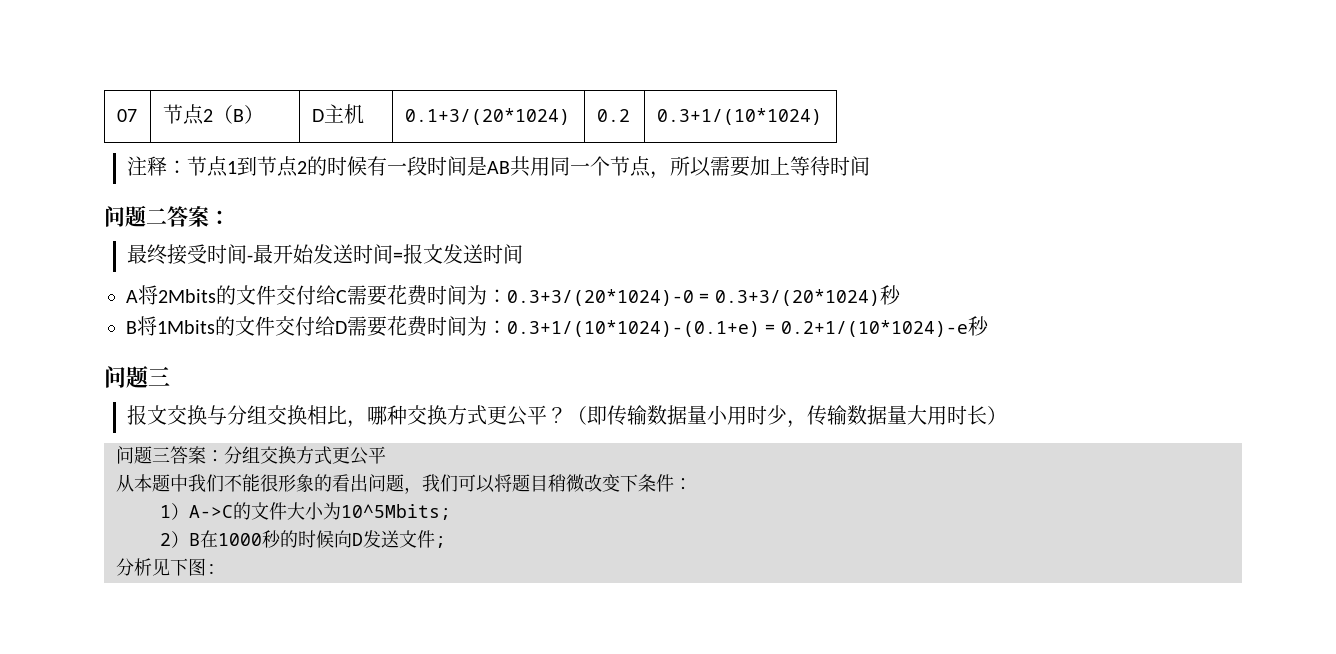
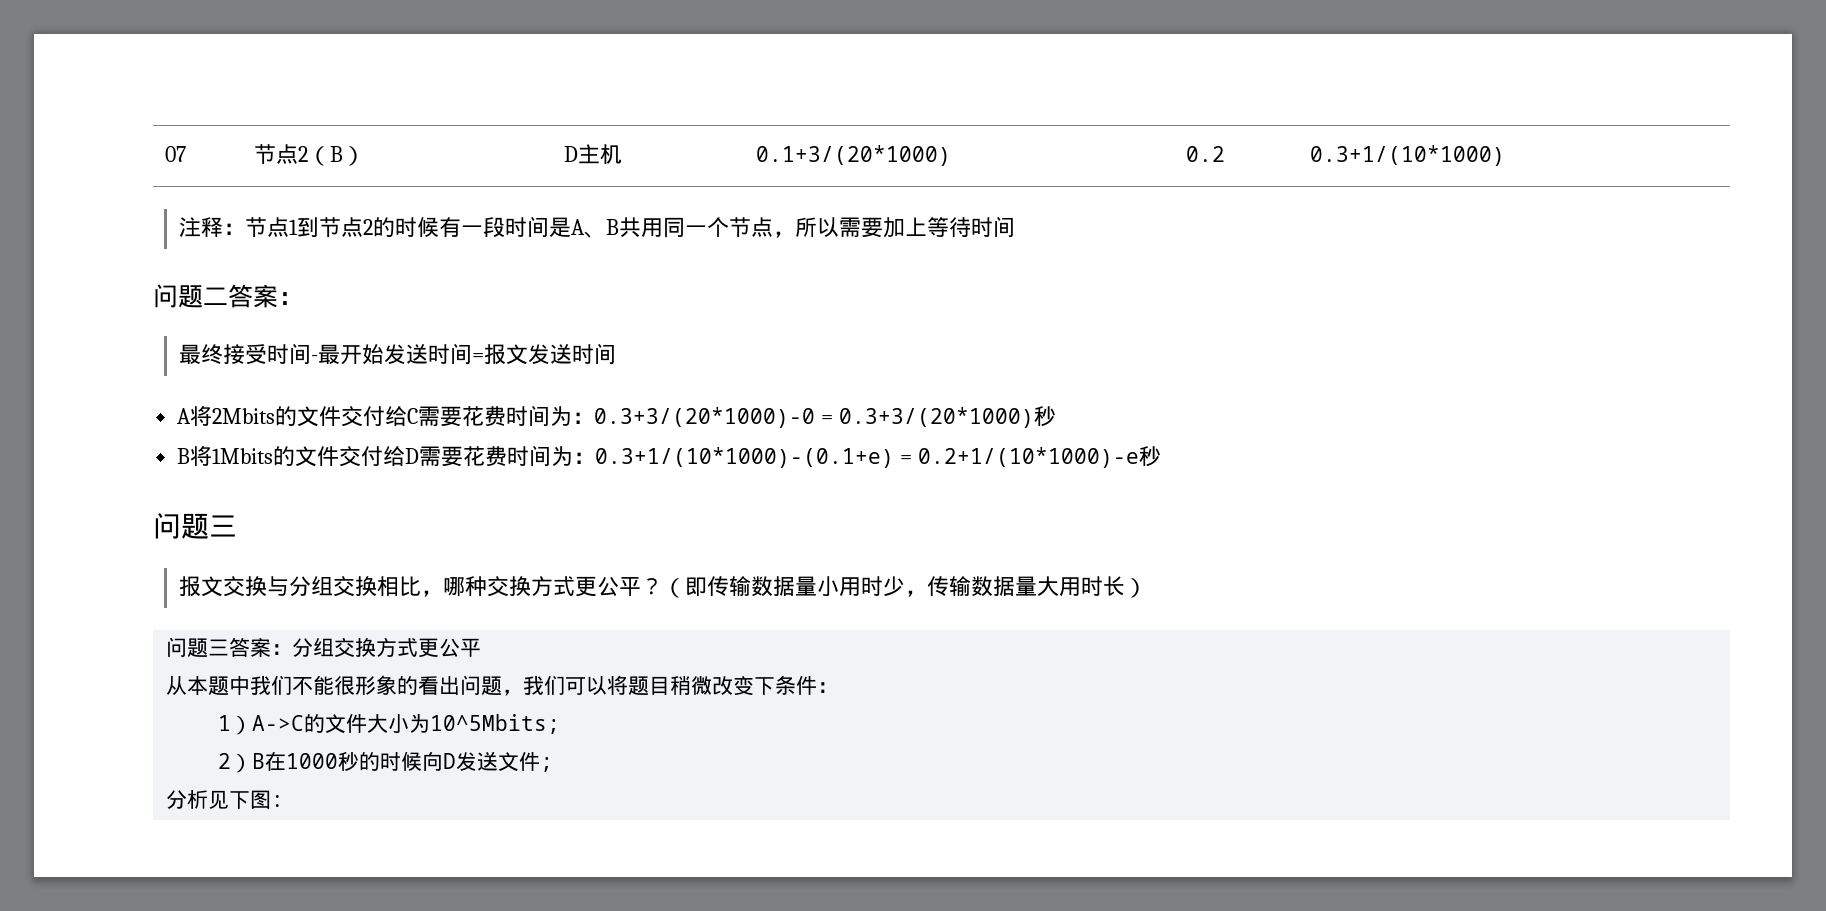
- 07 | 节点2（B） | D主机 | 0.1+3/(20*1024) | 0.2 | 0.3+1/(10*1024)
+ 07 | 节点2（B） | D主机 | 0.1+3/(20*1000) | 0.2 | 0.3+1/(10*1000)
- 注释：节点1到节点2的时候有一段时间是AB共用同一个节点，所以需要加上等待时间
+ 注释：节点1到节点2的时候有一段时间是A、B共用同一个节点，所以需要加上等待时间
- A将2Mbits的文件交付给C需要花费时间为：0.3+3/(20*1024)-0 = 0.3+3/(20*1024)秒
+ A将2Mbits的文件交付给C需要花费时间为：0.3+3/(20*1000)-0 = 0.3+3/(20*1000)秒
- B将1Mbits的文件交付给D需要花费时间为：0.3+1/(10*1024)-(0.1+e) = 0.2+1/(10*1024)-e秒
+ B将1Mbits的文件交付给D需要花费时间为：0.3+1/(10*1000)-(0.1+e) = 0.2+1/(10*1000)-e秒

